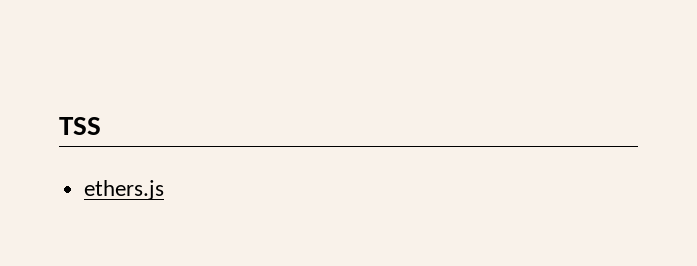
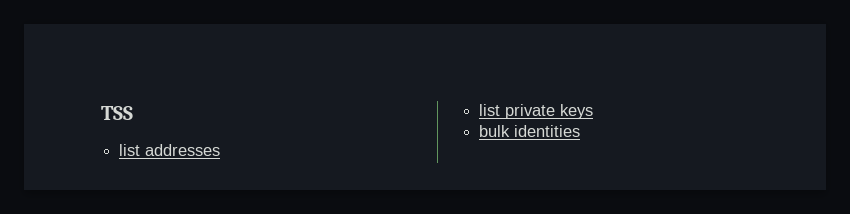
- ethers.js
+ list addresses
+ list private keys
+ bulk identities

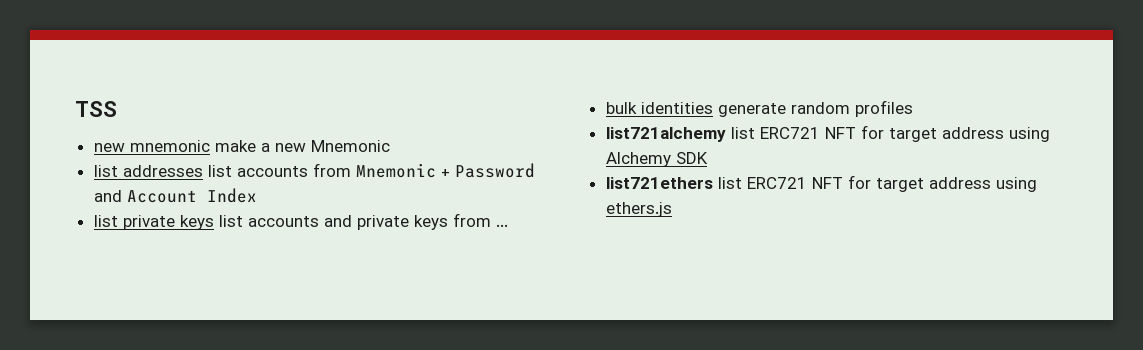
- list addresses
- list private keys
- bulk identities
+ new mnemonic make a new Mnemonic
+ list addresses list accounts from Mnemonic + Password and Account Index
+ list private keys list accounts and private keys from ...
+ bulk identities generate random profiles
+ list721alchemy list ERC721 NFT for target address using Alchemy SDK
+ list721ethers list ERC721 NFT for target address using ethers.js

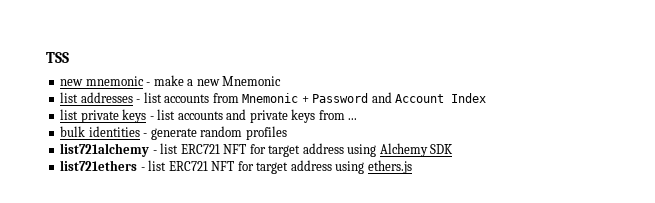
- new mnemonic make a new Mnemonic
+ new mnemonic - make a new Mnemonic
- list addresses list accounts from Mnemonic + Password and Account Index
+ list addresses - list accounts from Mnemonic + Password and Account Index
- list private keys list accounts and private keys from ...
+ list private keys - list accounts and private keys from ...
- bulk identities generate random profiles
+ bulk identities - generate random profiles
- list721alchemy list ERC721 NFT for target address using Alchemy SDK
+ list721alchemy - list ERC721 NFT for target address using Alchemy SDK
- list721ethers list ERC721 NFT for target address using ethers.js
+ list721ethers - list ERC721 NFT for target address using ethers.js

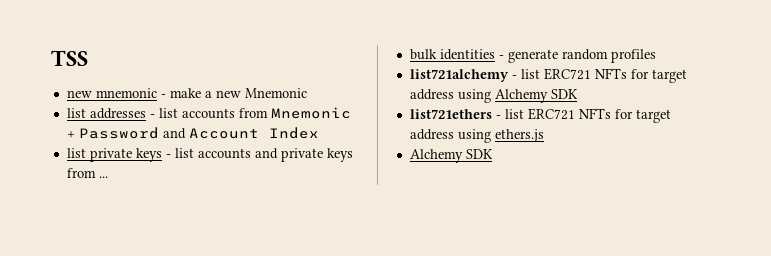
- list721alchemy - list ERC721 NFT for target address using Alchemy SDK
+ list721alchemy - list ERC721 NFTs for target address using Alchemy SDK
- list721ethers - list ERC721 NFT for target address using ethers.js
+ list721ethers - list ERC721 NFTs for target address using ethers.js
+ Alchemy SDK

